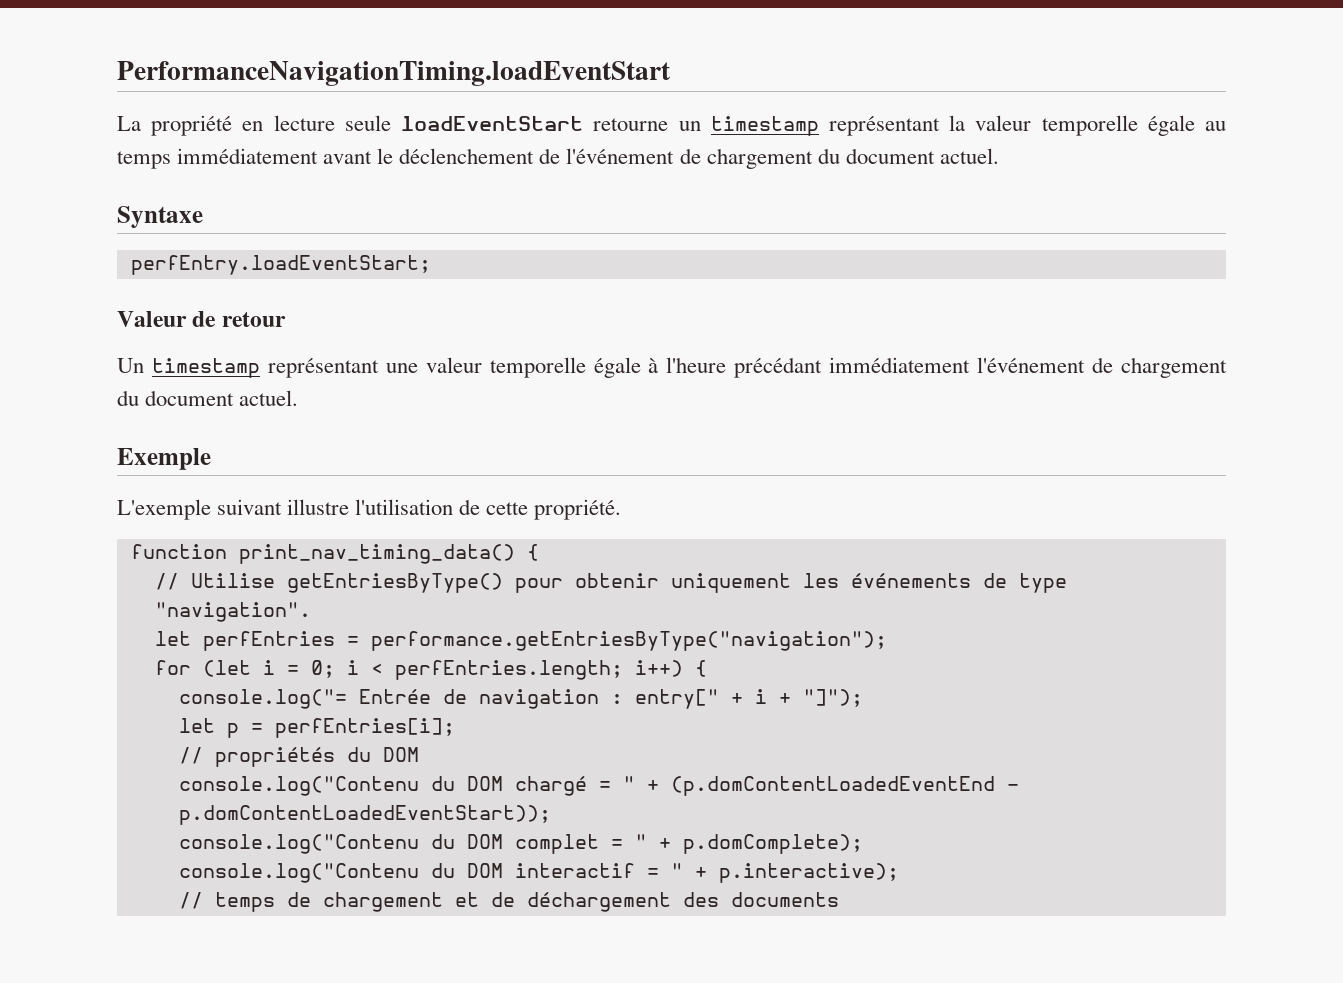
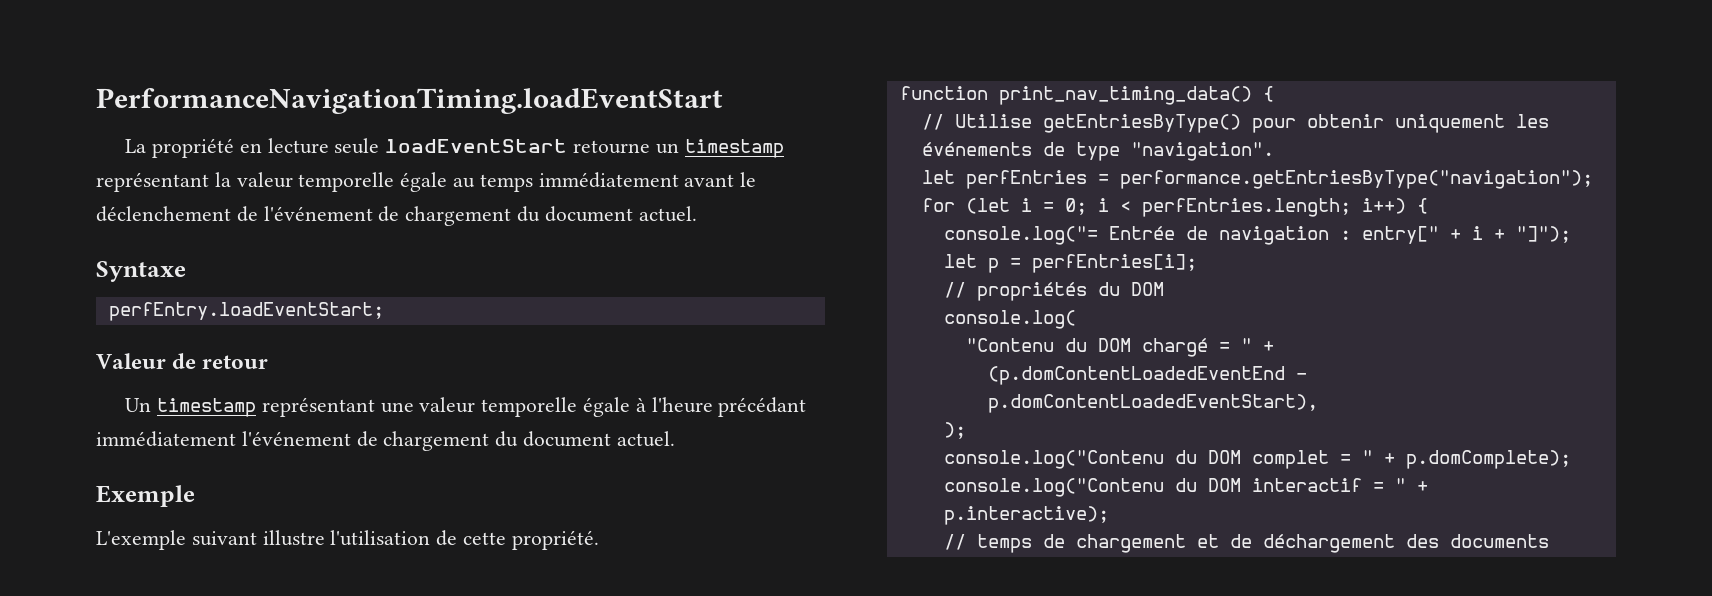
- console.log("Contenu du DOM chargé = " + (p.domContentLoadedEventEnd - p.domContentLoadedEventStart));
+ console.log(
+ "Contenu du DOM chargé = " +
+ (p.domContentLoadedEventEnd - p.domContentLoadedEventStart),
+ );

